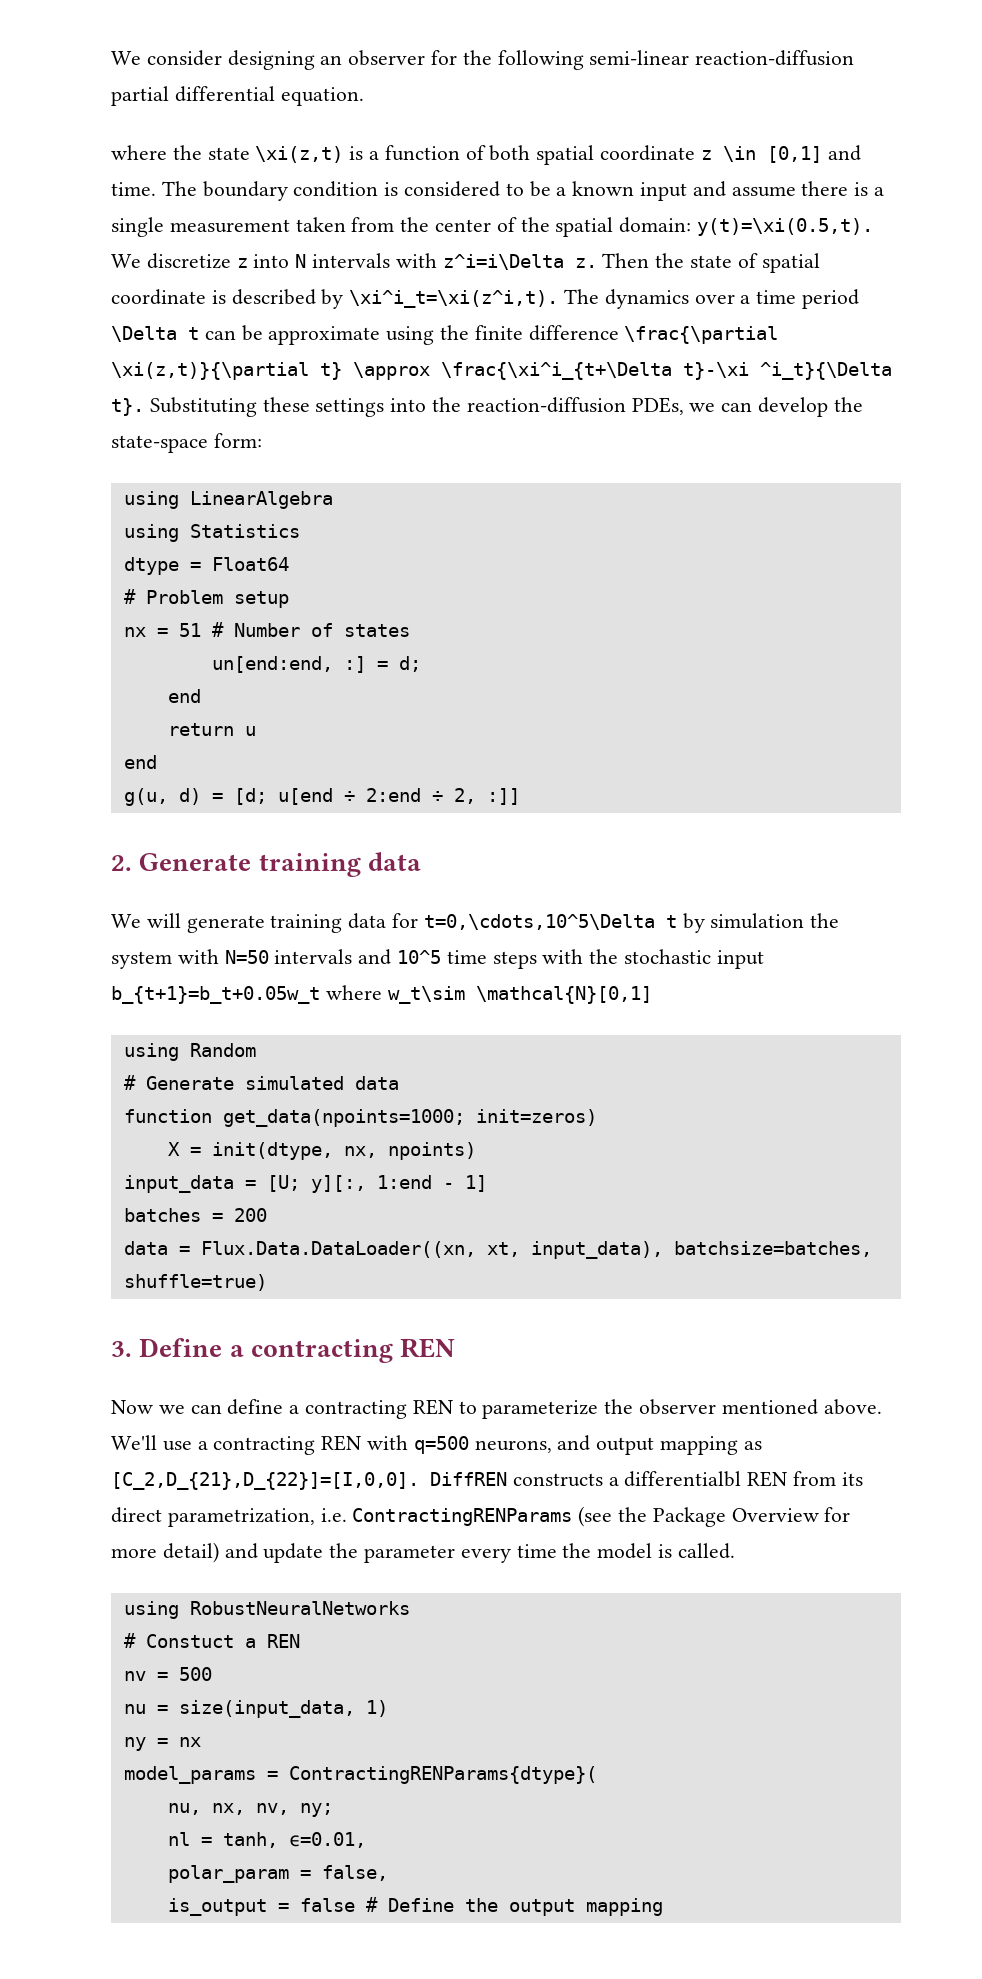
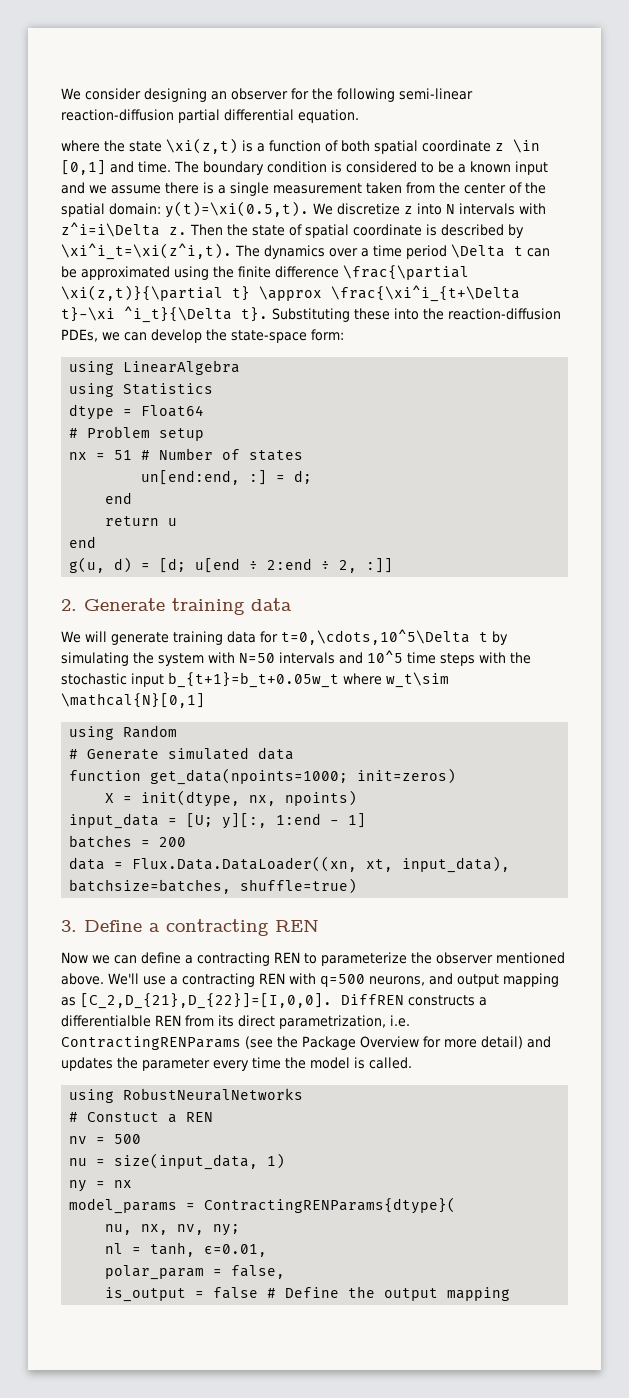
- The boundary condition is considered to be a known input and assume there is a single measurement taken from the center of the spatial domain: y(t)=\xi(0.5,t). We discretize z into N intervals with z^i=i\Delta z.
+ The boundary condition is considered to be a known input and we assume there is a single measurement taken from the center of the spatial domain: y(t)=\xi(0.5,t). We discretize z into N intervals with z^i=i\Delta z.
- The dynamics over a time period \Delta t can be approximate using the finite difference \frac{\partial \xi(z,t)}{\partial t} \approx \frac{\xi^i_{t+\Delta t}-\xi ^i_t}{\Delta t}.
+ The dynamics over a time period \Delta t can be approximated using the finite difference \frac{\partial \xi(z,t)}{\partial t} \approx \frac{\xi^i_{t+\Delta t}-\xi ^i_t}{\Delta t}.
- Substituting these settings into the reaction-diffusion PDEs, we can develop the state-space form:
+ Substituting these into the reaction-diffusion PDEs, we can develop the state-space form:
- We will generate training data for t=0,\cdots,10^5\Delta t by simulation the system with N=50 intervals and 10^5 time steps with the stochastic input b_{t+1}=b_t+0.05w_t where w_t\sim \mathcal{N}[0,1]
+ We will generate training data for t=0,\cdots,10^5\Delta t by simulating the system with N=50 intervals and 10^5 time steps with the stochastic input b_{t+1}=b_t+0.05w_t where w_t\sim \mathcal{N}[0,1]
- DiffREN constructs a differentialbl REN from its direct parametrization, i.e. ContractingRENParams (see the Package Overview for more detail) and update the parameter every time the model is called.
+ DiffREN constructs a differentialble REN from its direct parametrization, i.e. ContractingRENParams (see the Package Overview for more detail) and updates the parameter every time the model is called.

